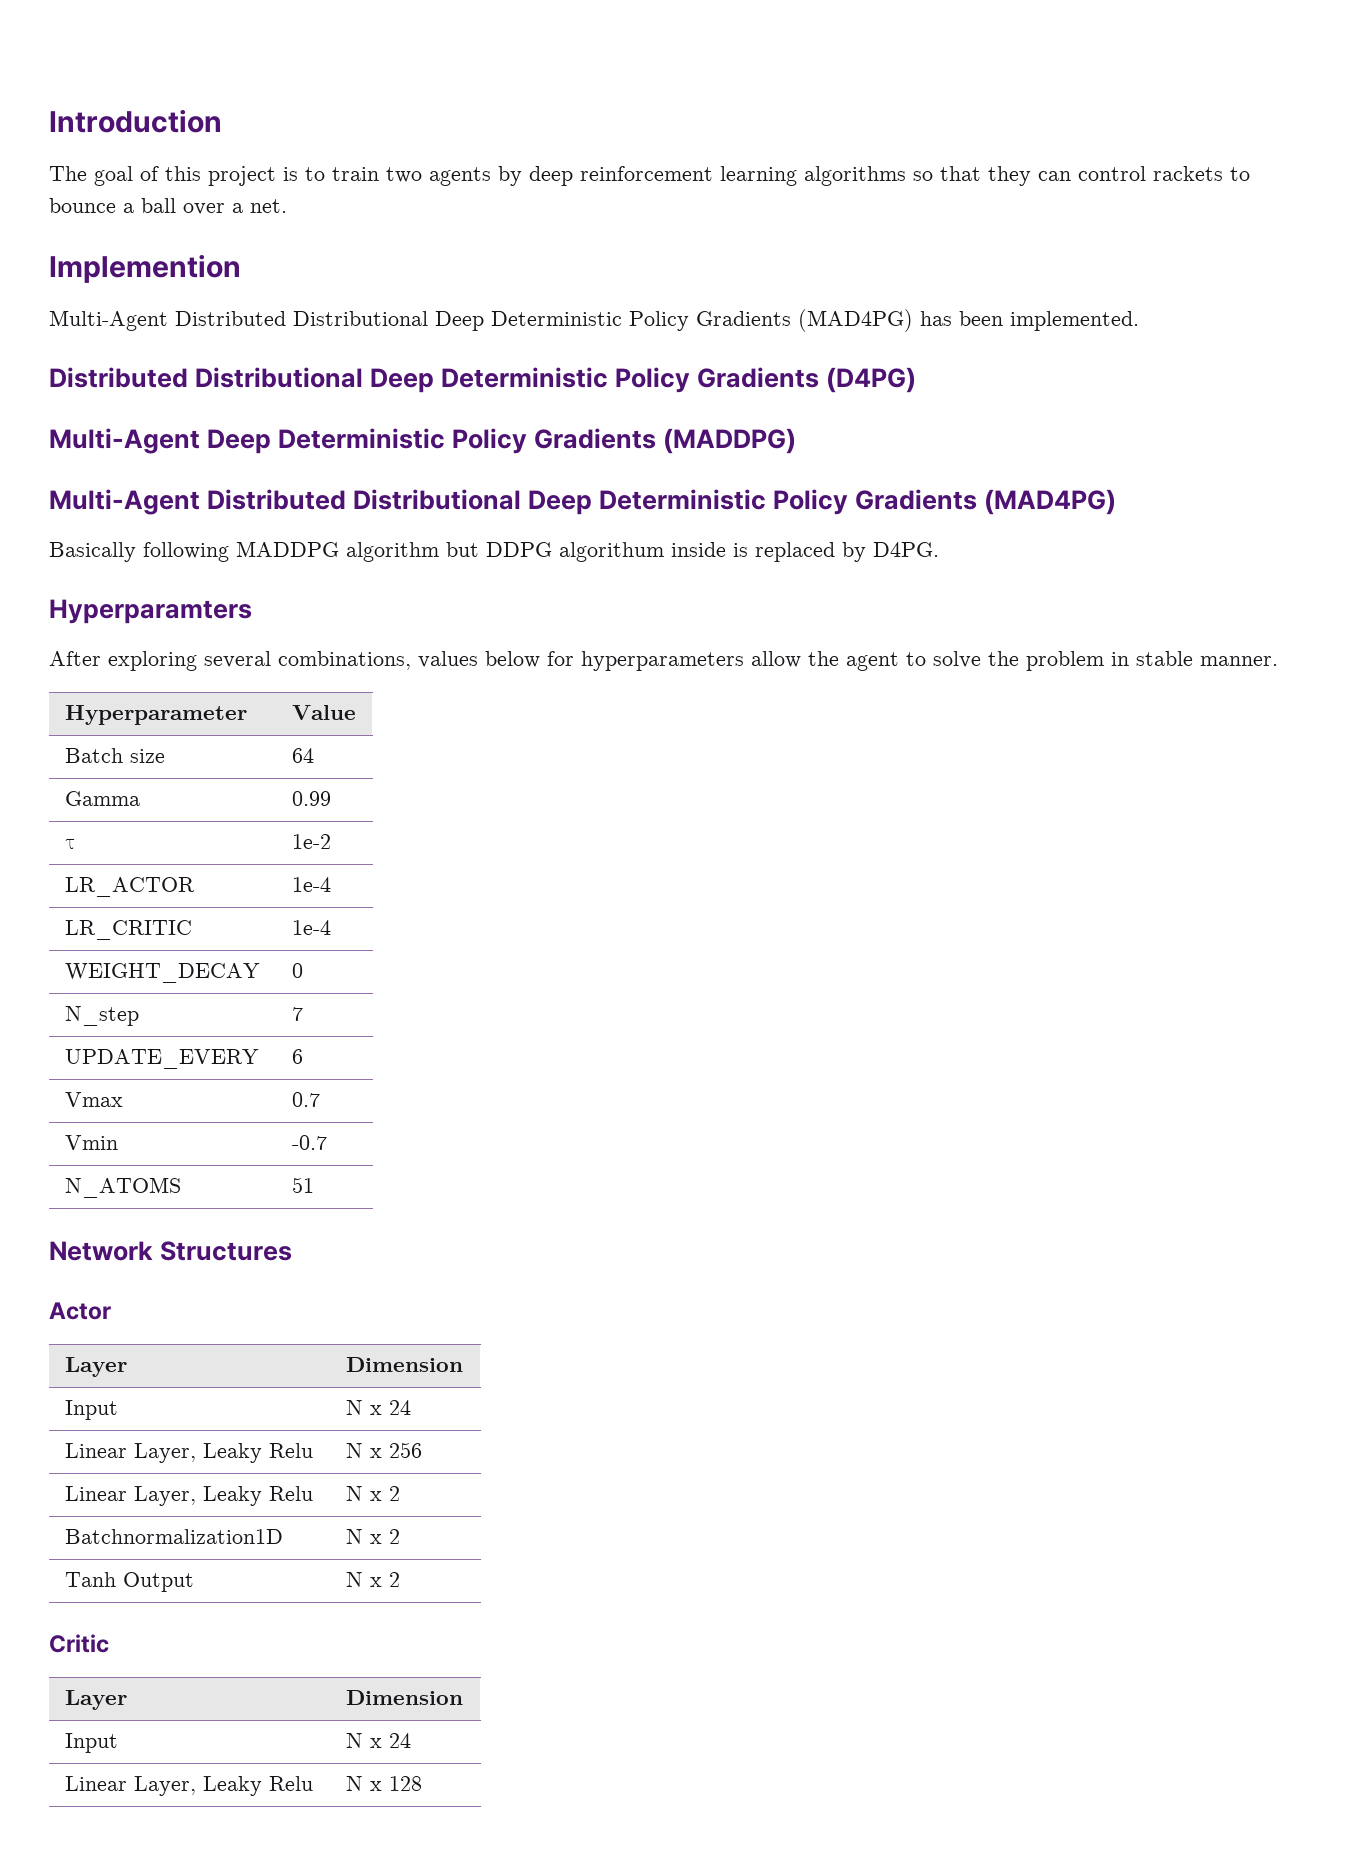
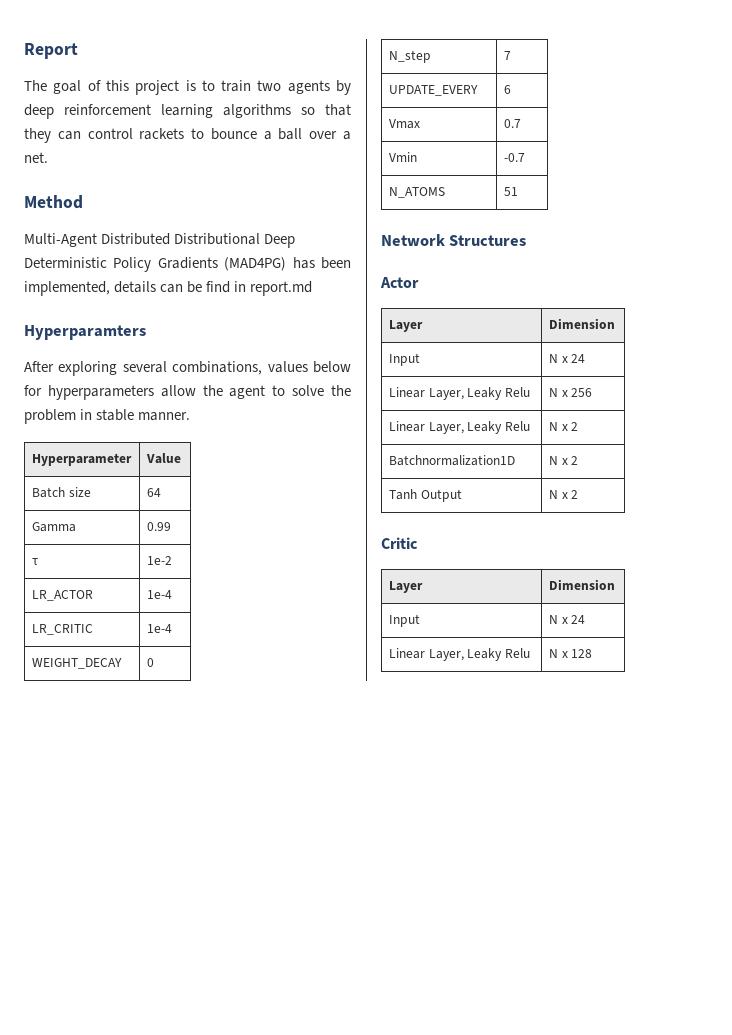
- Introduction
+ Report
- Implemention
+ Method
- Multi-Agent Distributed Distributional Deep Deterministic Policy Gradients (MAD4PG) has been implemented.
- Distributed Distributional Deep Deterministic Policy Gradients (D4PG)
- Multi-Agent Deep Deterministic Policy Gradients (MADDPG)
- Multi-Agent Distributed Distributional Deep Deterministic Policy Gradients (MAD4PG)
- Basically following MADDPG algorithm but DDPG algorithum inside is replaced by D4PG.
+ Multi-Agent Distributed Distributional Deep Deterministic Policy Gradients (MAD4PG) has been implemented, details can be find in report.md

